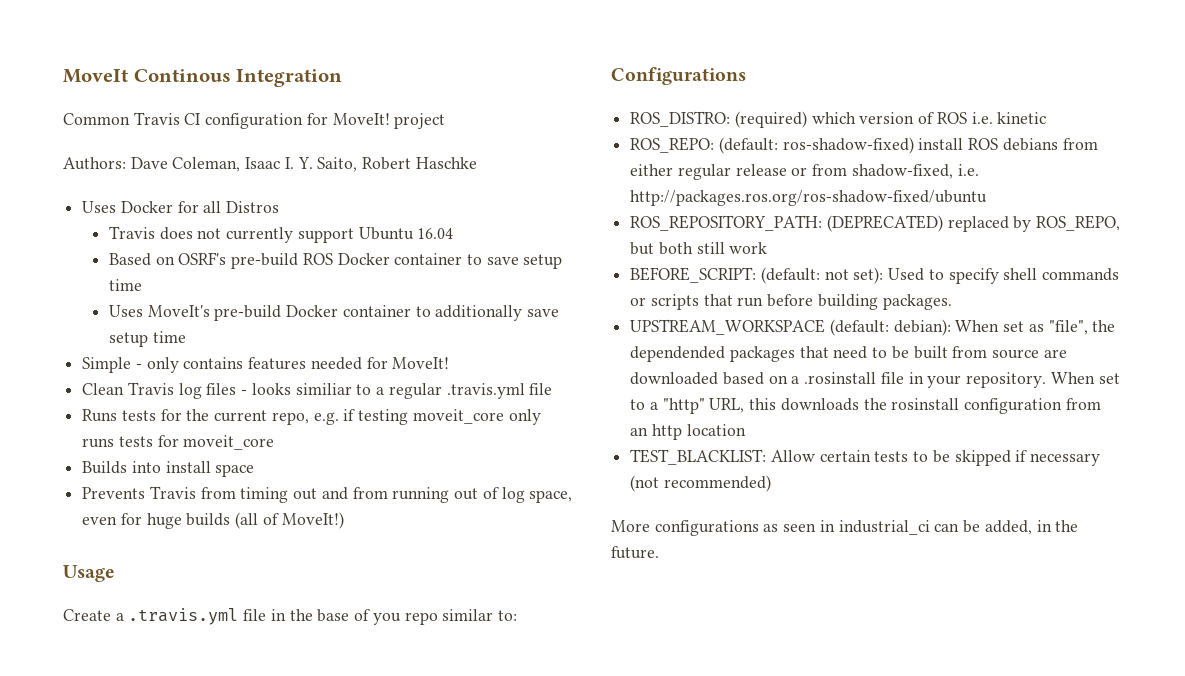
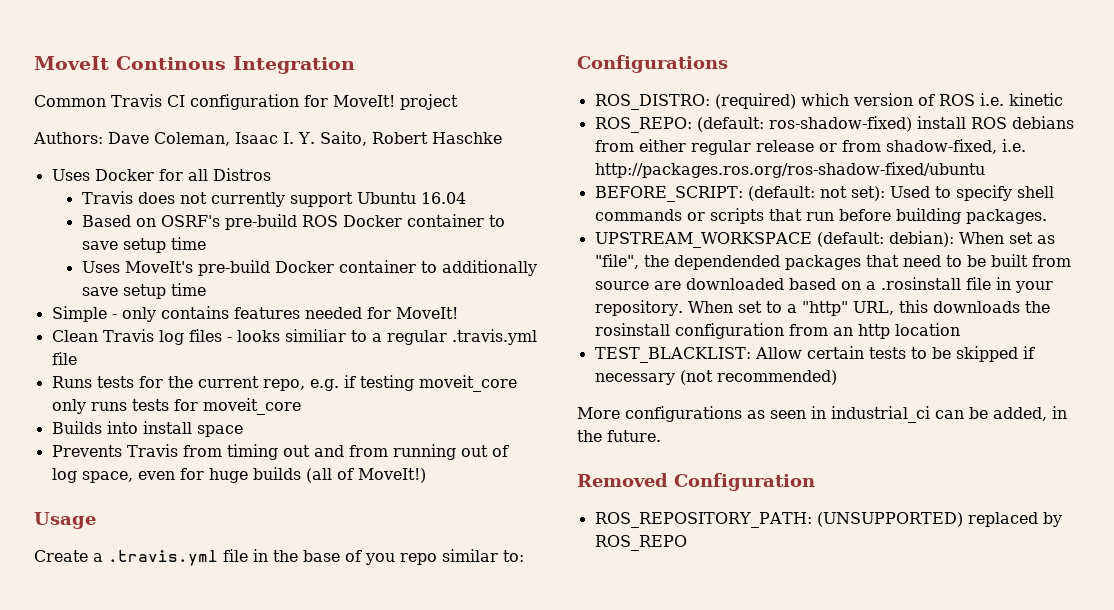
- ROS_REPOSITORY_PATH: (DEPRECATED) replaced by ROS_REPO, but both still work
+ Removed Configuration
+ ROS_REPOSITORY_PATH: (UNSUPPORTED) replaced by ROS_REPO

